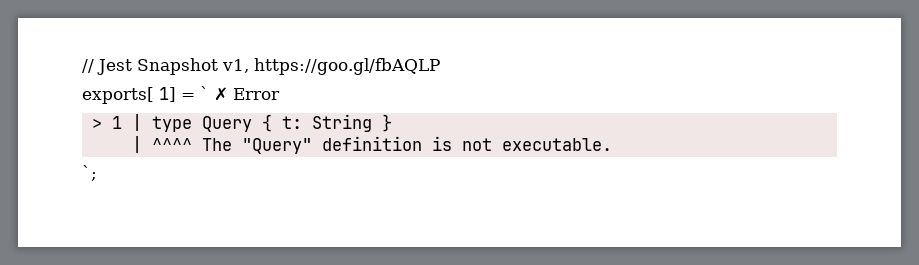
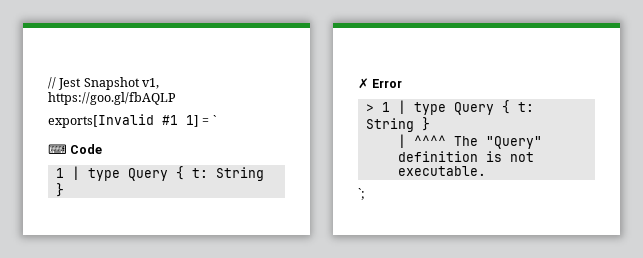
- exports[ 1] = ` ✗ Error
+ exports[Invalid #1 1] = `
+ ⌨ Code
+ 1 | type Query { t: String }
+ ✗ Error

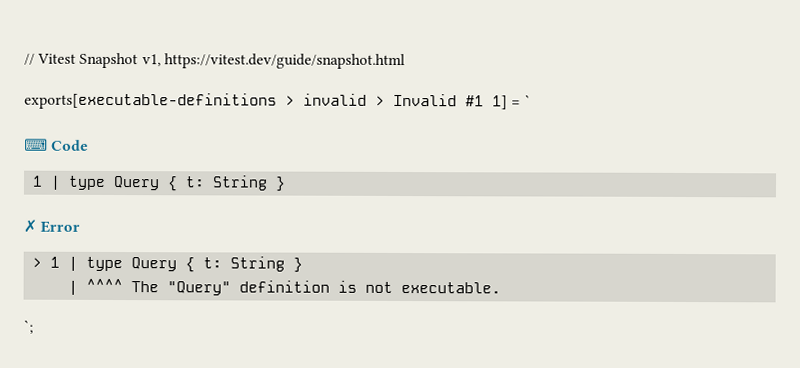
- // Jest Snapshot v1, https://goo.gl/fbAQLP
- exports[Invalid #1 1] = `
+ // Vitest Snapshot v1, https://vitest.dev/guide/snapshot.html
+ exports[executable-definitions > invalid > Invalid #1 1] = `

